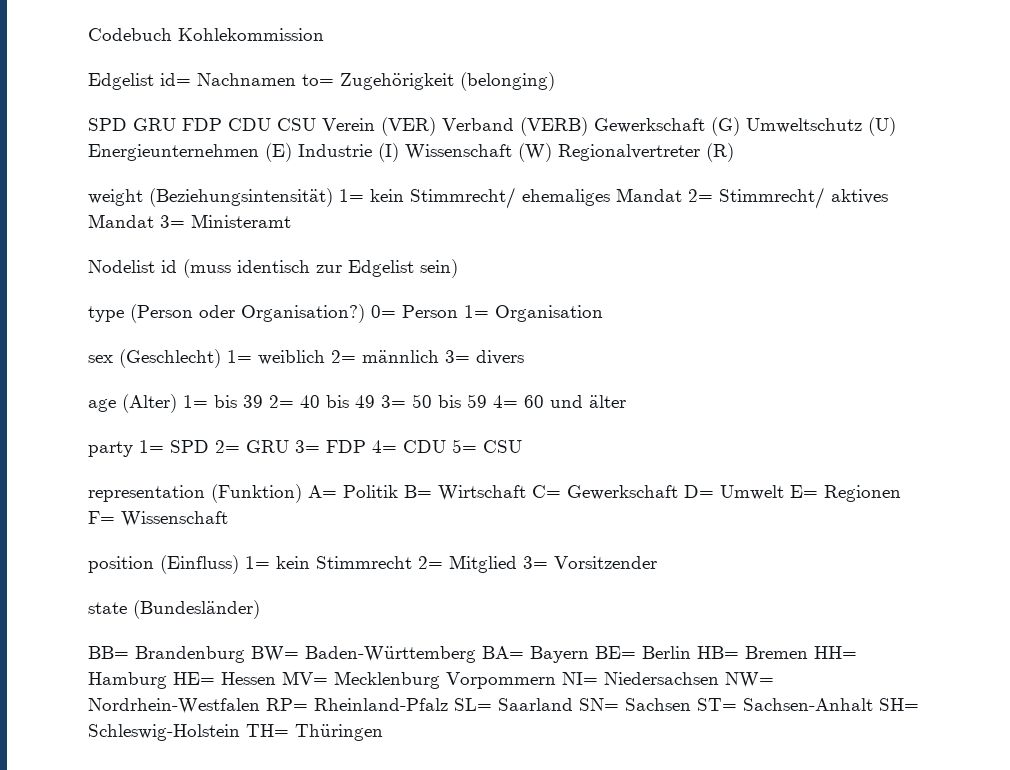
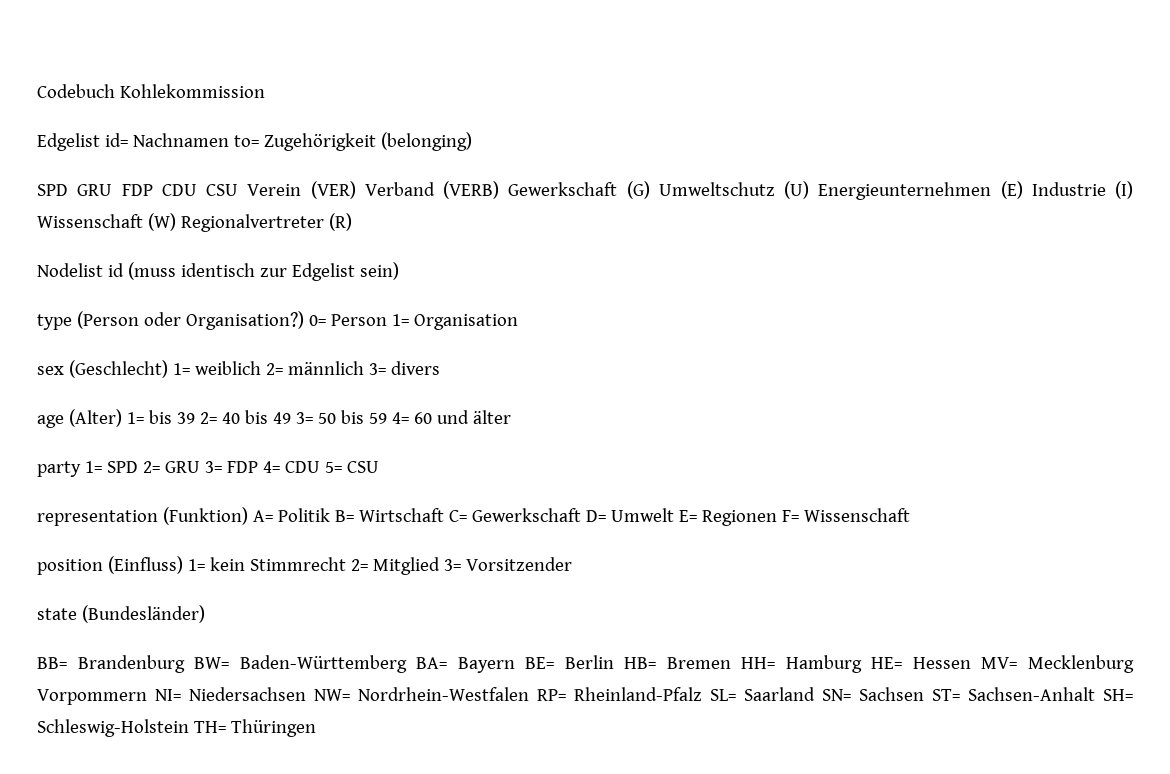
- weight (Beziehungsintensität) 1= kein Stimmrecht/ ehemaliges Mandat 2= Stimmrecht/ aktives Mandat 3= Ministeramt

